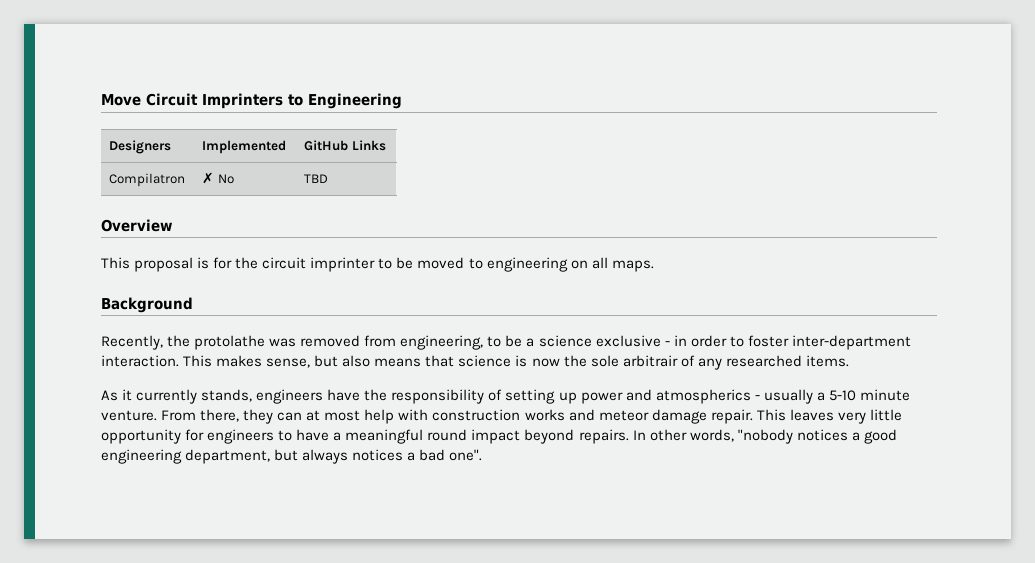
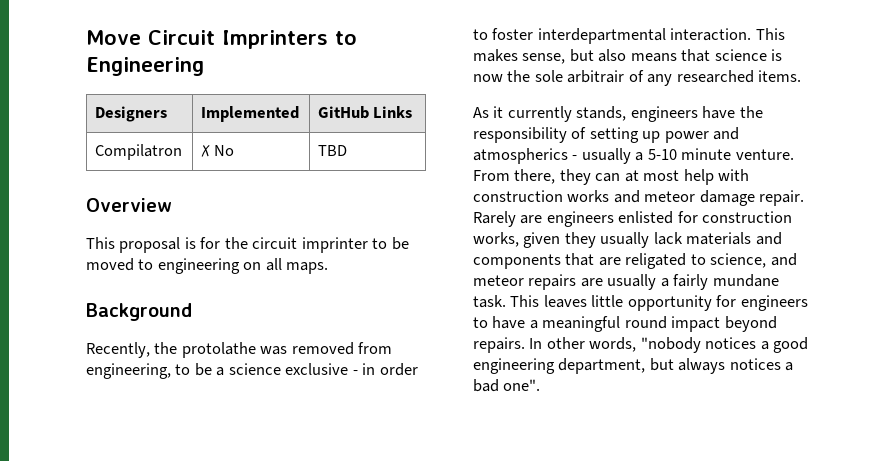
- Recently, the protolathe was removed from engineering, to be a science exclusive - in order to foster inter-department interaction.
+ Recently, the protolathe was removed from engineering, to be a science exclusive - in order to foster interdepartmental interaction.
+ Rarely are engineers enlisted for construction works, given they usually lack materials and components that are religated to science, and meteor repairs are usually a fairly mundane task.
- This leaves very little opportunity for engineers to have a meaningful round impact beyond repairs.
+ This leaves little opportunity for engineers to have a meaningful round impact beyond repairs.

